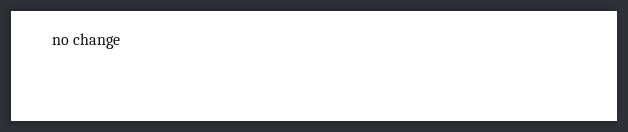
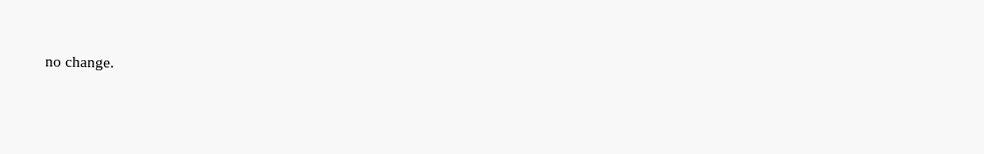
- no change
+ no change.

